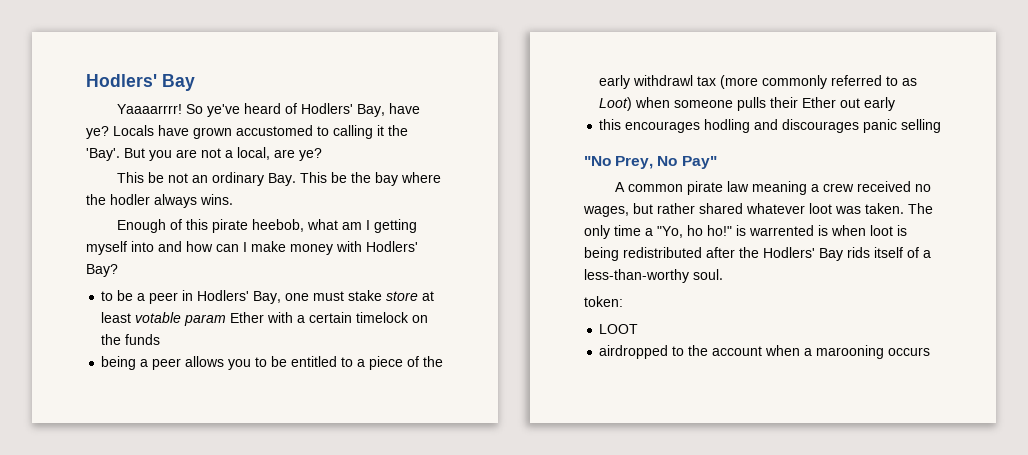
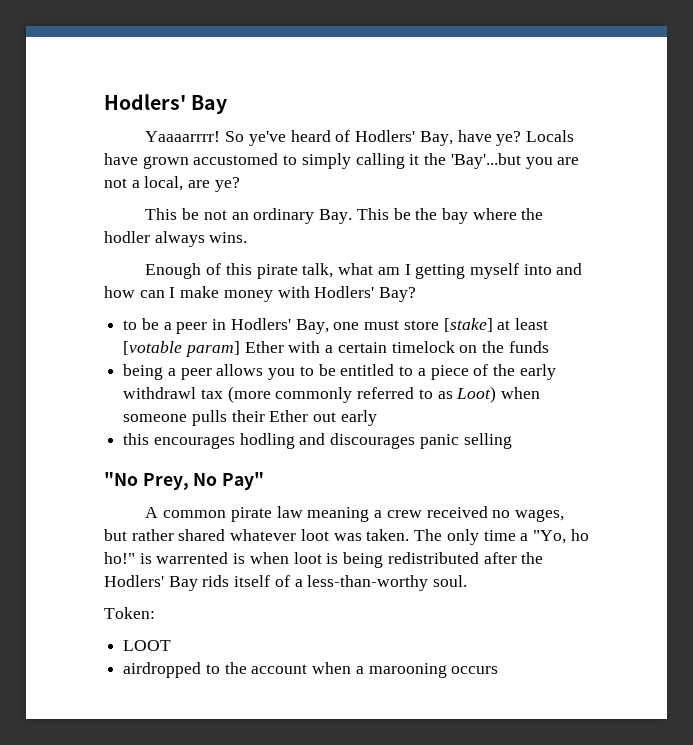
- Locals have grown accustomed to calling it the 'Bay'. But you are not a local, are ye?
+ Locals have grown accustomed to simply calling it the 'Bay'...but you are not a local, are ye?
- Enough of this pirate heebob, what am I getting myself into and how can I make money with Hodlers' Bay?
+ Enough of this pirate talk, what am I getting myself into and how can I make money with Hodlers' Bay?
- to be a peer in Hodlers' Bay, one must stake store at least votable param Ether with a certain timelock on the funds
+ to be a peer in Hodlers' Bay, one must store [stake] at least [votable param] Ether with a certain timelock on the funds
- token:
+ Token:

